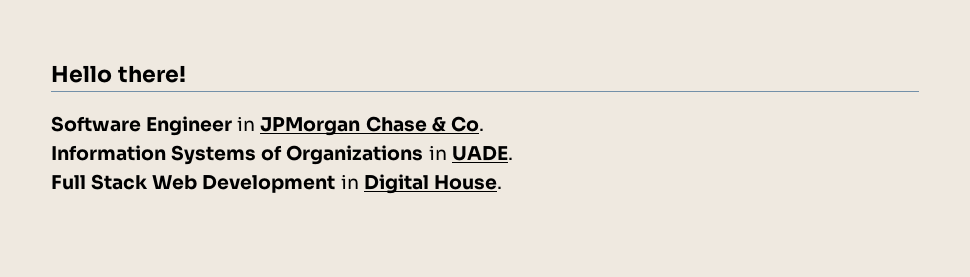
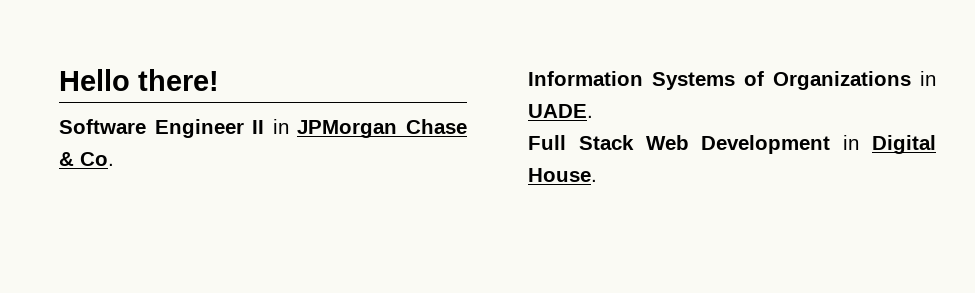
- Software Engineer in JPMorgan Chase & Co.
+ Software Engineer II in JPMorgan Chase & Co.

